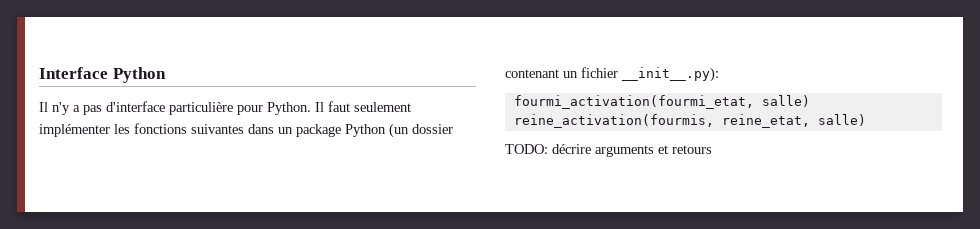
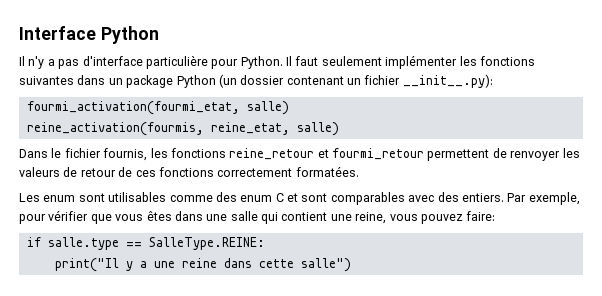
- TODO: décrire arguments et retours
+ Dans le fichier fournis, les fonctions reine_retour et fourmi_retour permettent de renvoyer les valeurs de retour de ces fonctions correctement formatées.
+ Les enum sont utilisables comme des enum C et sont comparables avec des entiers. Par exemple, pour vérifier que vous êtes dans une salle qui contient une reine, vous pouvez faire:
+ if salle.type == SalleType.REINE:
+ print("Il y a une reine dans cette salle")

